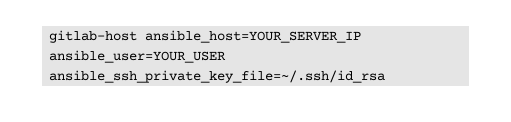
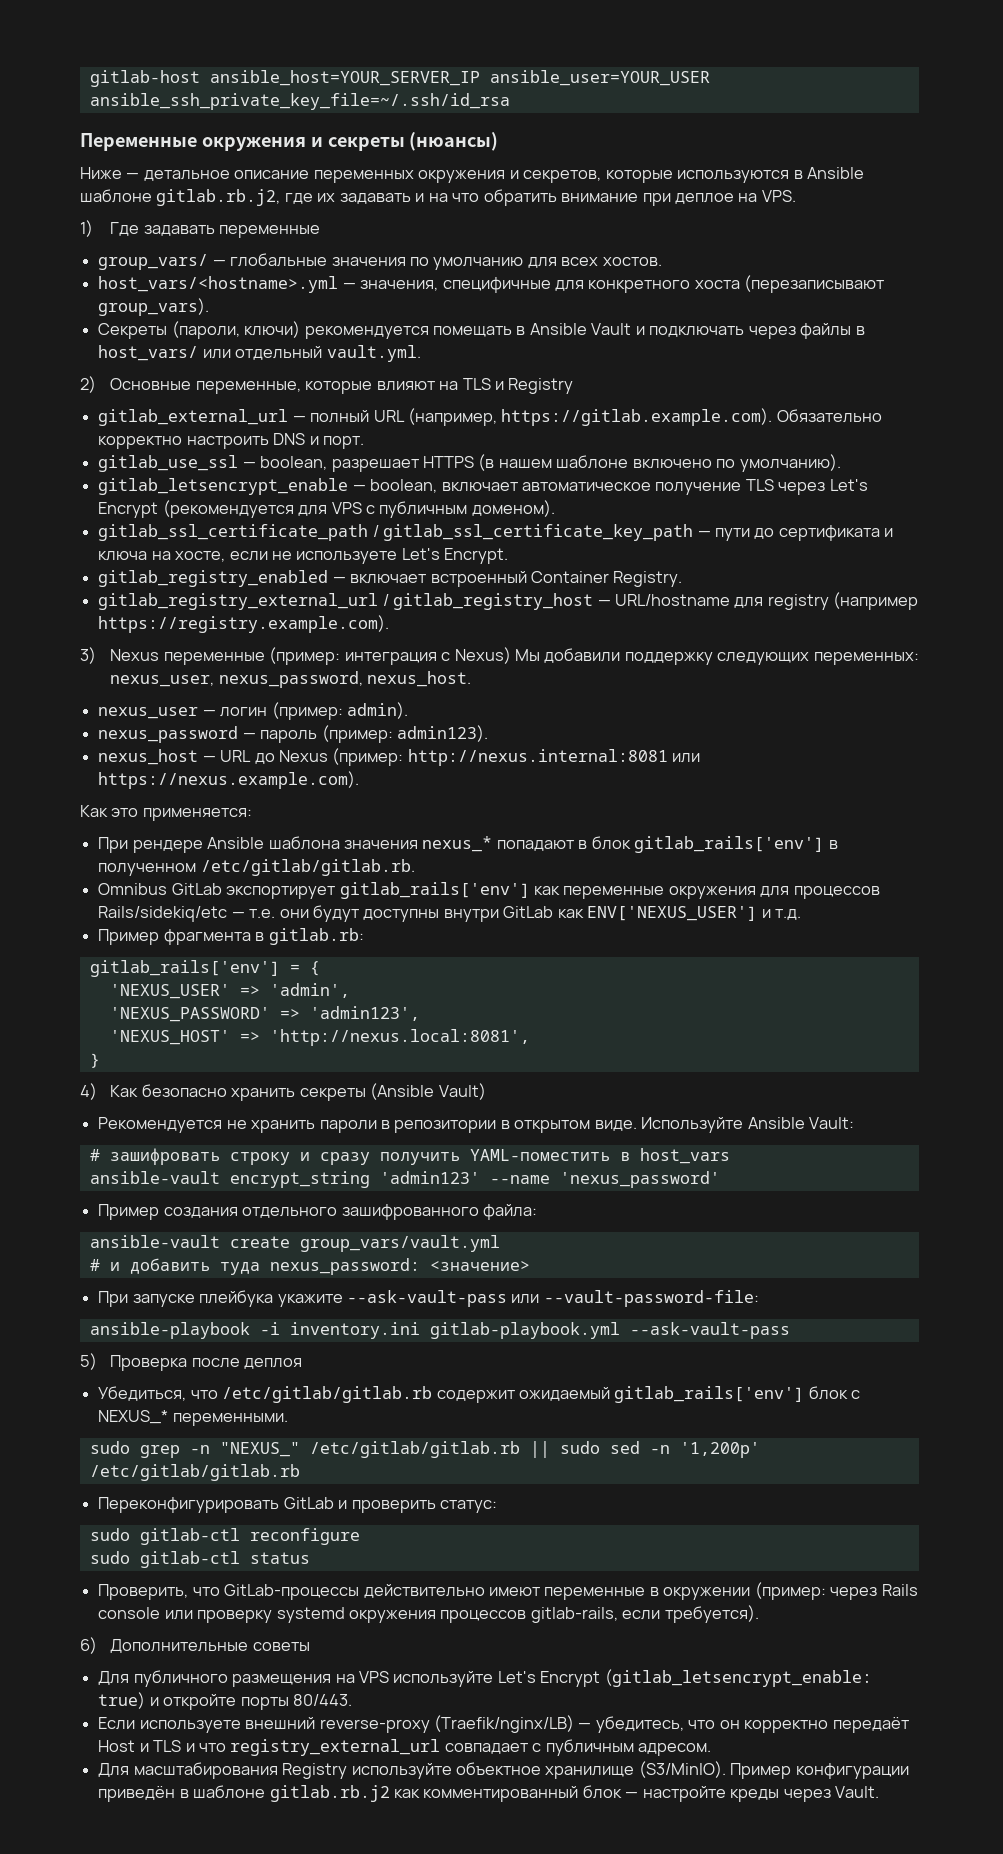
+ Переменные окружения и секреты (нюансы)
+ Ниже — детальное описание переменных окружения и секретов, которые используются в Ansible шаблоне gitlab.rb.j2, где их задавать и на что обратить внимание при деплое на VPS.
+ 1) Где задавать переменные
+ group_vars/ — глобальные значения по умолчанию для всех хостов.
+ host_vars/<hostname>.yml — значения, специфичные для конкретного хоста (перезаписывают group_vars).
+ Секреты (пароли, ключи) рекомендуется помещать в Ansible Vault и подключать через файлы в host_vars/ или отдельный vault.yml.
+ 2) Основные переменные, которые влияют на TLS и Registry
+ gitlab_external_url — полный URL (например, https://gitlab.example.com). Обязательно корректно настроить DNS и порт.
+ gitlab_use_ssl — boolean, разрешает HTTPS (в нашем шаблоне включено по умолчанию).
+ gitlab_letsencrypt_enable — boolean, включает автоматическое получение TLS через Let's Encrypt (рекомендуется для VPS с публичным доменом).
+ gitlab_ssl_certificate_path / gitlab_ssl_certificate_key_path — пути до сертификата и ключа на хосте, если не используете Let's Encrypt.
+ gitlab_registry_enabled — включает встроенный Container Registry.
+ gitlab_registry_external_url / gitlab_registry_host — URL/hostname для registry (например https://registry.example.com).
+ 3) Nexus переменные (пример: интеграция с Nexus) Мы добавили поддержку следующих переменных: nexus_user, nexus_password, nexus_host.
+ nexus_user — логин (пример: admin).
+ nexus_password — пароль (пример: admin123).
+ nexus_host — URL до Nexus (пример: http://nexus.internal:8081 или https://nexus.example.com).
+ Как это применяется:
+ При рендере Ansible шаблона значения nexus_* попадают в блок gitlab_rails['env'] в полученном /etc/gitlab/gitlab.rb.
+ Omnibus GitLab экспортирует gitlab_rails['env'] как переменные окружения для процессов Rails/sidekiq/etc — т.е. они будут доступны внутри GitLab как ENV['NEXUS_USER'] и т.д.
+ Пример фрагмента в gitlab.rb:
+ gitlab_rails['env'] = {
+ 'NEXUS_USER' => 'admin',
+ 'NEXUS_PASSWORD' => 'admin123',
+ 'NEXUS_HOST' => 'http://nexus.local:8081',
+ }
+ 4) Как безопасно хранить секреты (Ansible Vault)
+ Рекомендуется не хранить пароли в репозитории в открытом виде. Используйте Ansible Vault:
+ # зашифровать строку и сразу получить YAML-поместить в host_vars
+ ansible-vault encrypt_string 'admin123' --name 'nexus_password'
+ Пример создания отдельного зашифрованного файла:
+ ansible-vault create group_vars/vault.yml
+ # и добавить туда nexus_password: <значение>
+ При запуске плейбука укажите --ask-vault-pass или --vault-password-file:
+ ansible-playbook -i inventory.ini gitlab-playbook.yml --ask-vault-pass
+ 5) Проверка после деплоя
+ Убедиться, что /etc/gitlab/gitlab.rb содержит ожидаемый gitlab_rails['env'] блок с NEXUS_* переменными.
+ sudo grep -n "NEXUS_" /etc/gitlab/gitlab.rb || sudo sed -n '1,200p' /etc/gitlab/gitlab.rb
+ Переконфигурировать GitLab и проверить статус:
+ sudo gitlab-ctl reconfigure
+ sudo gitlab-ctl status
+ Проверить, что GitLab-процессы действительно имеют переменные в окружении (пример: через Rails console или проверку systemd окружения процессов gitlab-rails, если требуется).
+ 6) Дополнительные советы
+ Для публичного размещения на VPS используйте Let's Encrypt (gitlab_letsencrypt_enable: true) и откройте порты 80/443.
+ Если используете внешний reverse-proxy (Traefik/nginx/LB) — убедитесь, что он корректно передаёт Host и TLS и что registry_external_url совпадает с публичным адресом.
+ Для масштабирования Registry используйте объектное хранилище (S3/MinIO). Пример конфигурации приведён в шаблоне gitlab.rb.j2 как комментированный блок — настройте креды через Vault.

